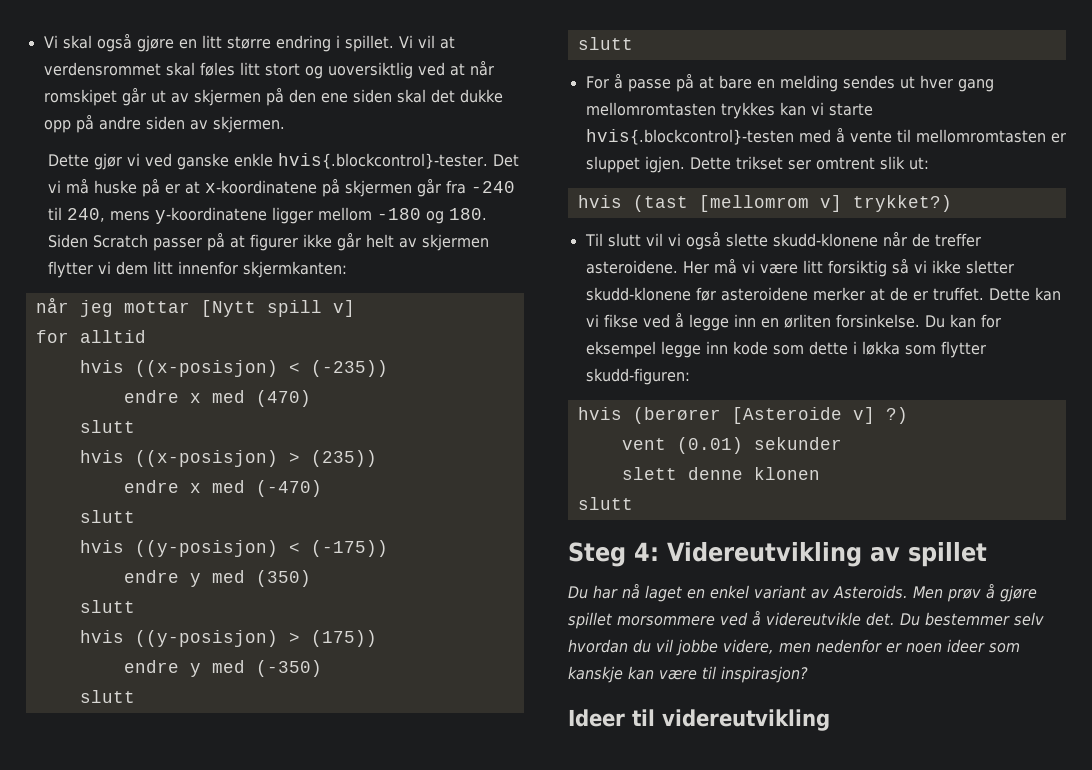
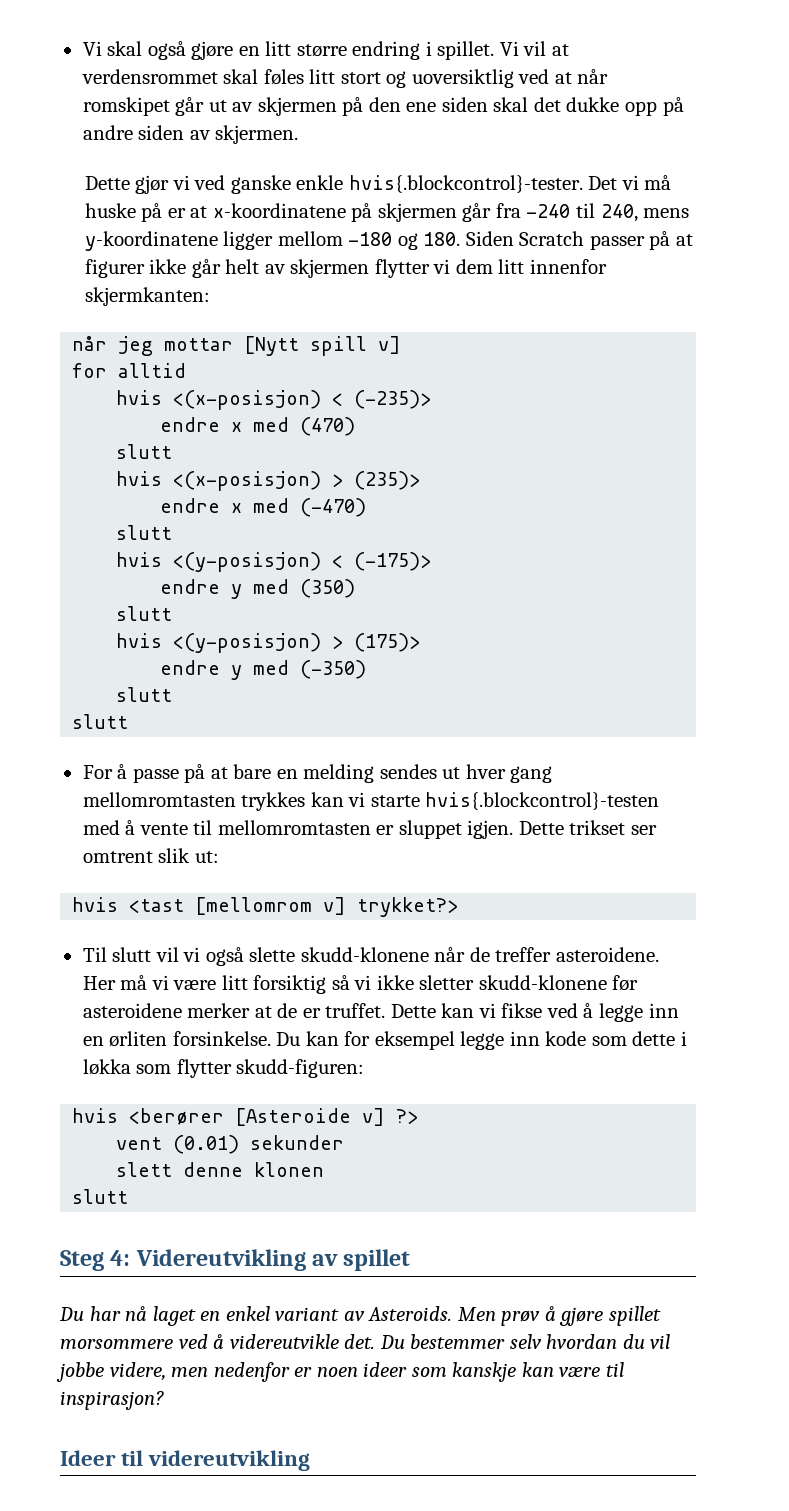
- hvis ((x-posisjon) < (-235))
+ hvis <(x-posisjon) < (-235)>
- hvis ((x-posisjon) > (235))
+ hvis <(x-posisjon) > (235)>
- hvis ((y-posisjon) < (-175))
+ hvis <(y-posisjon) < (-175)>
- hvis ((y-posisjon) > (175))
+ hvis <(y-posisjon) > (175)>
- hvis (tast [mellomrom v] trykket?)
+ hvis <tast [mellomrom v] trykket?>
- hvis (berører [Asteroide v] ?)
+ hvis <berører [Asteroide v] ?>

